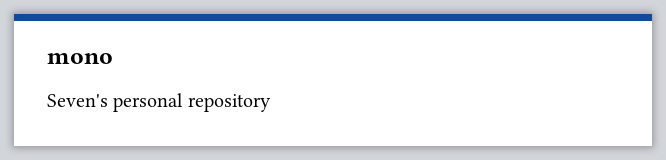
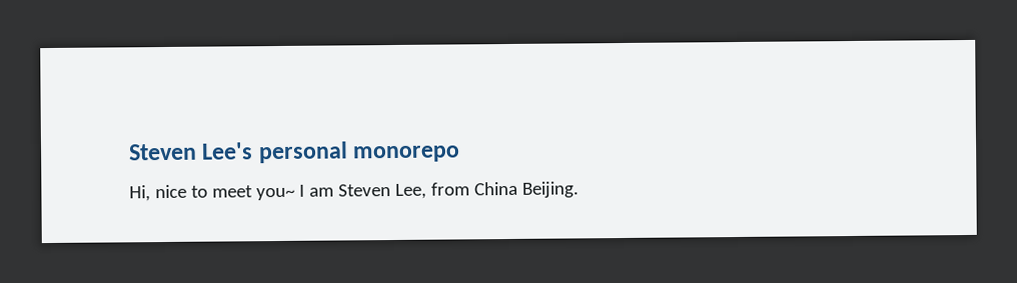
- mono
- Seven's personal repository
+ Steven Lee's personal monorepo
+ Hi, nice to meet you~ I am Steven Lee, from China Beijing.

